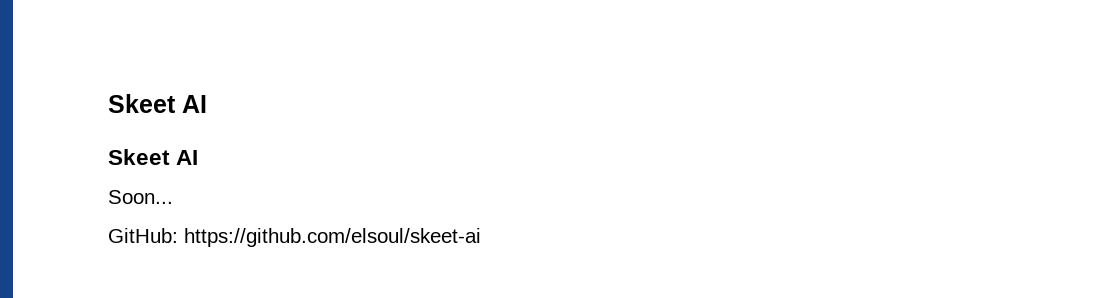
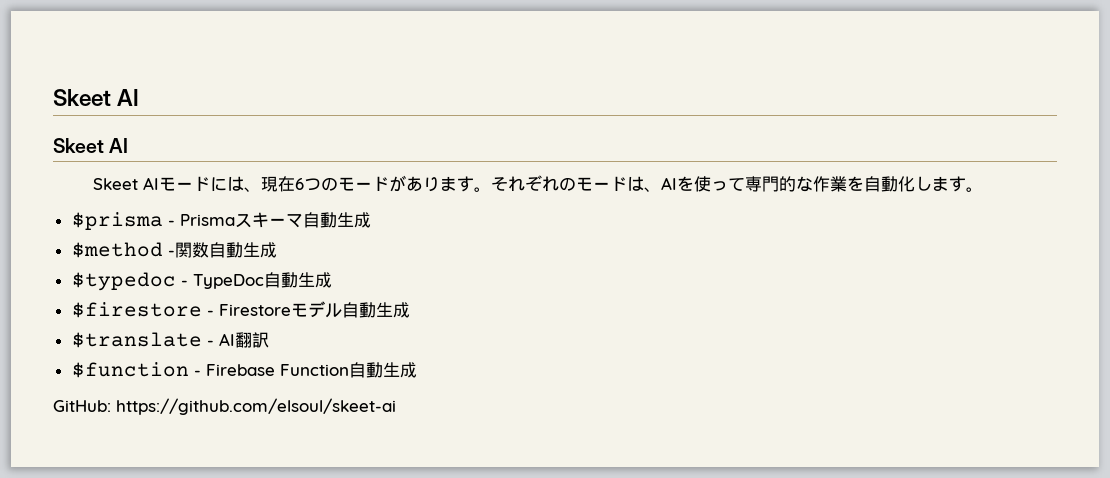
- Soon...
+ Skeet AIモードには、現在6つのモードがあります。それぞれのモードは、AIを使って専門的な作業を自動化します。
+ $prisma - Prismaスキーマ自動生成
+ $method -関数自動生成
+ $typedoc - TypeDoc自動生成
+ $firestore - Firestoreモデル自動生成
+ $translate - AI翻訳
+ $function - Firebase Function自動生成

